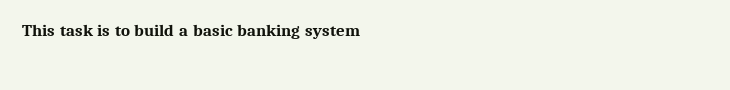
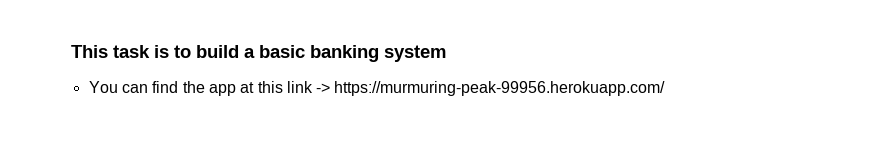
+ You can find the app at this link -> https://murmuring-peak-99956.herokuapp.com/

